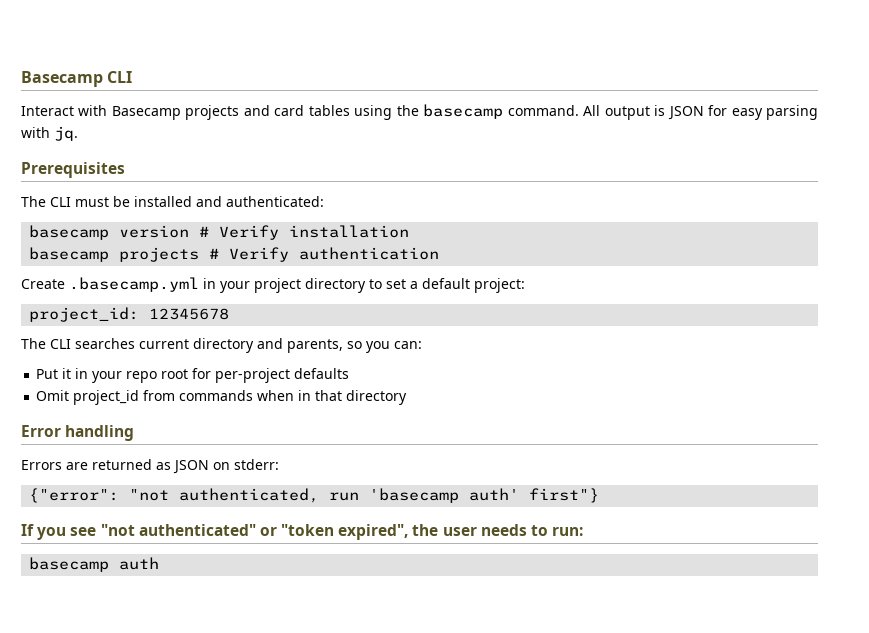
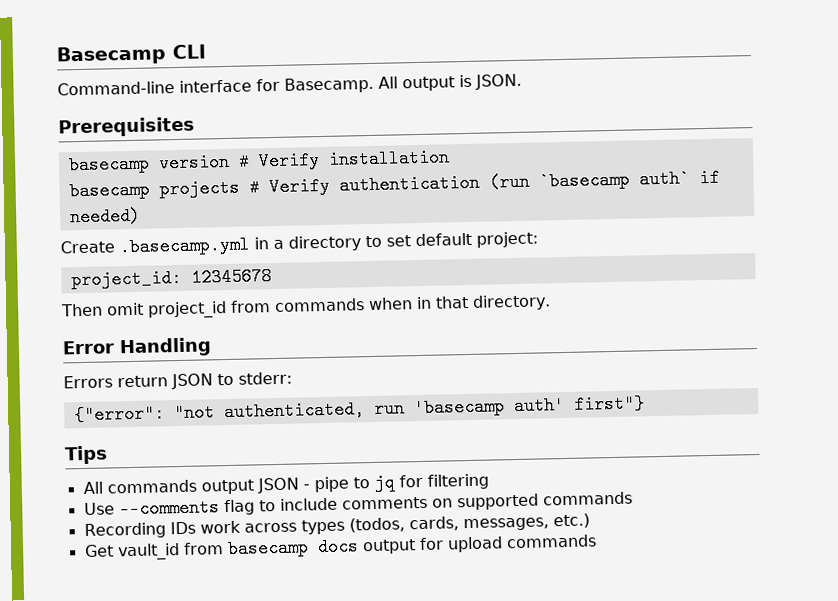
- Interact with Basecamp projects and card tables using the basecamp command. All output is JSON for easy parsing with jq.
+ Command-line interface for Basecamp. All output is JSON.
  Prerequisites
- The CLI must be installed and authenticated:
- basecamp projects # Verify authentication
+ basecamp projects # Verify authentication (run `basecamp auth` if needed)
- Create .basecamp.yml in your project directory to set a default project:
+ Create .basecamp.yml in a directory to set default project:
- The CLI searches current directory and parents, so you can:
- Put it in your repo root for per-project defaults
- Omit project_id from commands when in that directory
+ Then omit project_id from commands when in that directory.
- Error handling
+ Error Handling
- Errors are returned as JSON on stderr:
+ Errors return JSON to stderr:
- If you see "not authenticated" or "token expired", the user needs to run:
- basecamp auth
+ Tips
+ All commands output JSON - pipe to jq for filtering
+ Use --comments flag to include comments on supported commands
+ Recording IDs work across types (todos, cards, messages, etc.)
+ Get vault_id from basecamp docs output for upload commands

